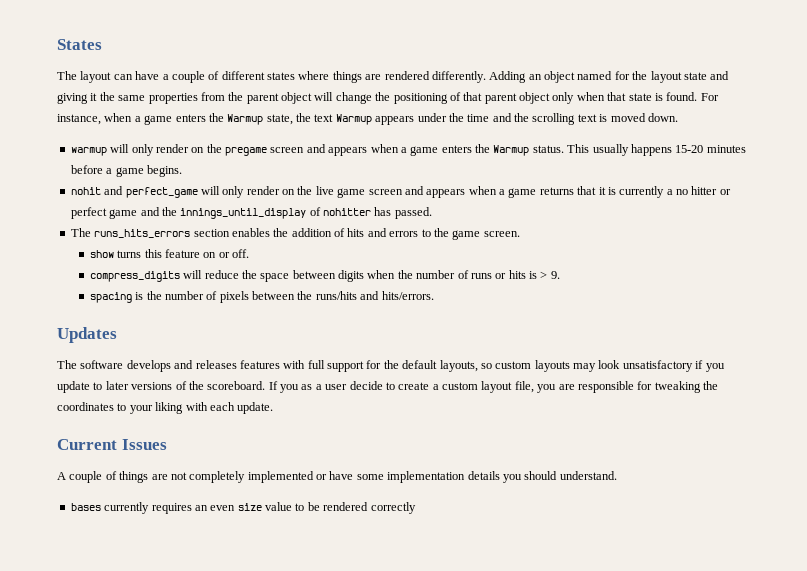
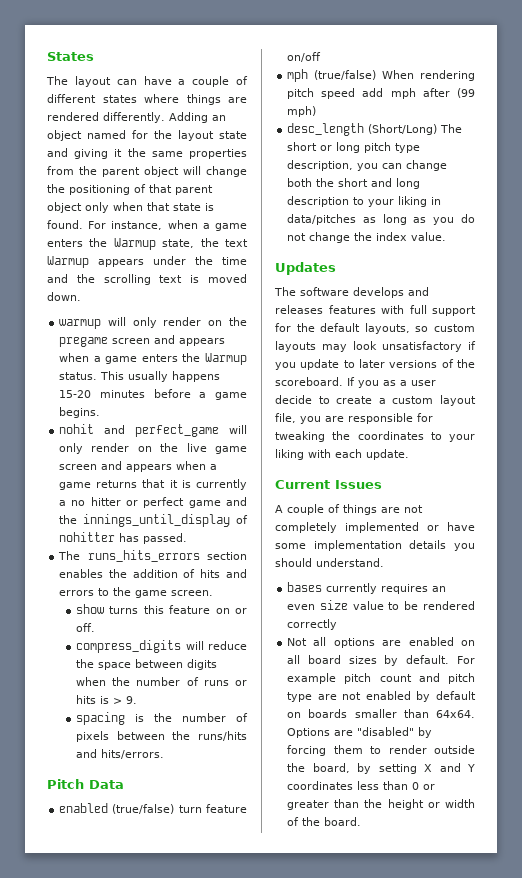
+ Pitch Data
+ enabled (true/false) turn feature on/off
+ mph (true/false) When rendering pitch speed add mph after (99 mph)
+ desc_length (Short/Long) The short or long pitch type description, you can change both the short and long description to your liking in data/pitches as long as you do not change the index value.
+ Not all options are enabled on all board sizes by default. For example pitch count and pitch type are not enabled by default on boards smaller than 64x64. Options are "disabled" by forcing them to render outside the board, by setting X and Y coordinates less than 0 or greater than the height or width of the board.

